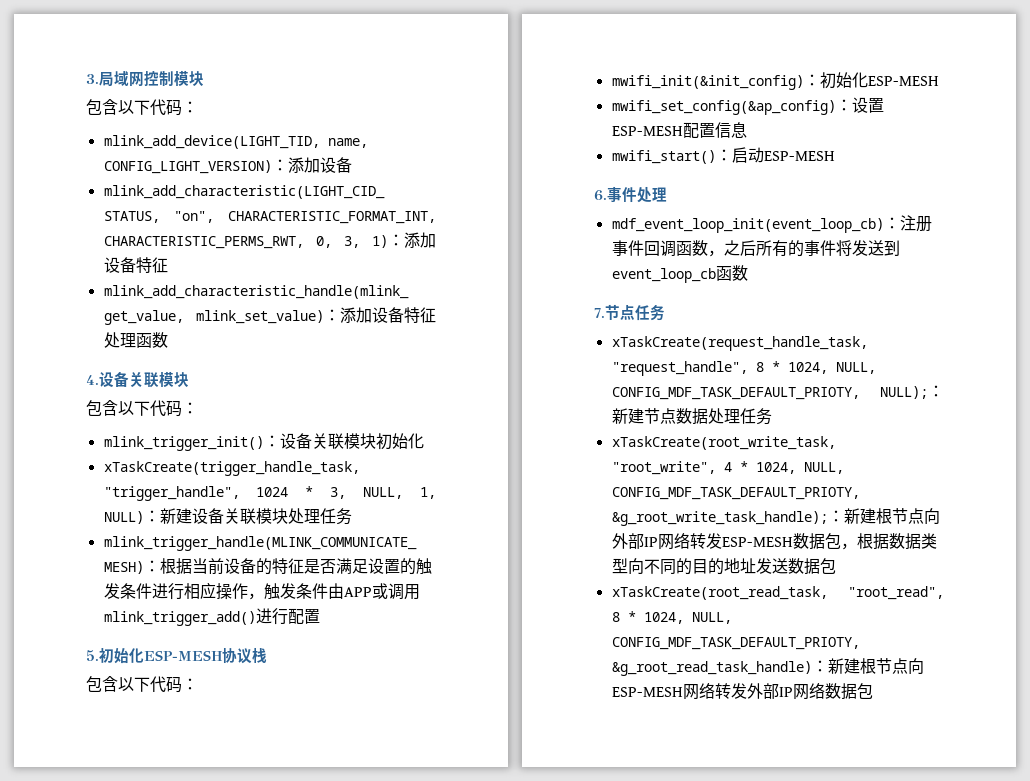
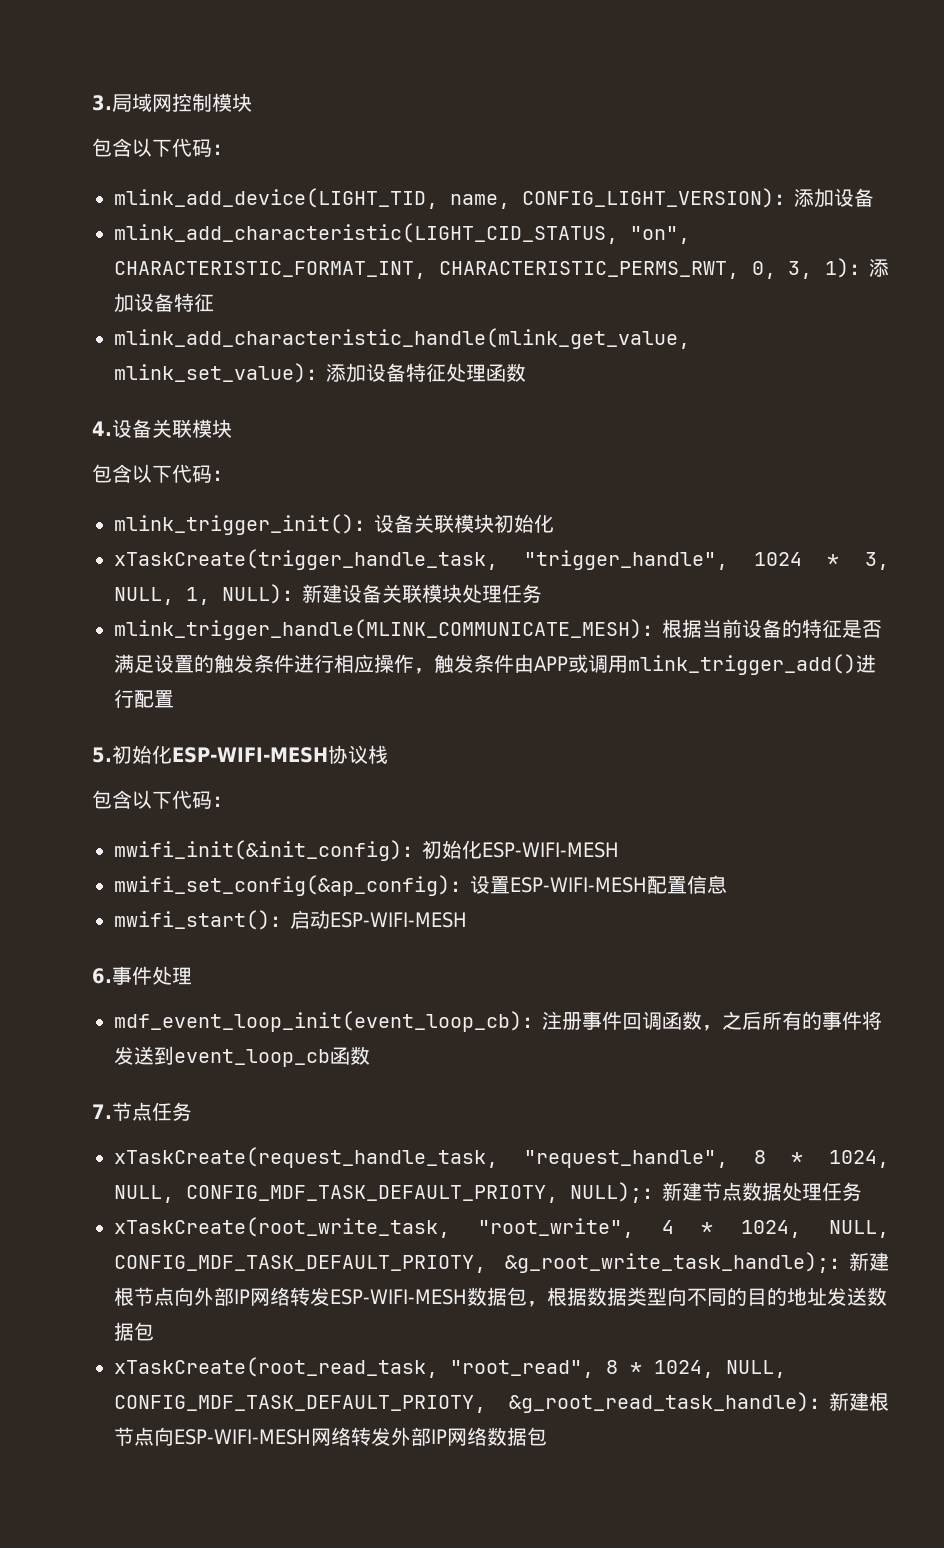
- 5.初始化ESP-MESH协议栈
+ 5.初始化ESP-WIFI-MESH协议栈
- mwifi_init(&init_config)：初始化ESP-MESH
+ mwifi_init(&init_config)：初始化ESP-WIFI-MESH
- mwifi_set_config(&ap_config)：设置ESP-MESH配置信息
+ mwifi_set_config(&ap_config)：设置ESP-WIFI-MESH配置信息
- mwifi_start()：启动ESP-MESH
+ mwifi_start()：启动ESP-WIFI-MESH
- xTaskCreate(root_write_task, "root_write", 4 * 1024, NULL, CONFIG_MDF_TASK_DEFAULT_PRIOTY, &g_root_write_task_handle);：新建根节点向外部IP网络转发ESP-MESH数据包，根据数据类型向不同的目的地址发送数据包
+ xTaskCreate(root_write_task, "root_write", 4 * 1024, NULL, CONFIG_MDF_TASK_DEFAULT_PRIOTY, &g_root_write_task_handle);：新建根节点向外部IP网络转发ESP-WIFI-MESH数据包，根据数据类型向不同的目的地址发送数据包
- xTaskCreate(root_read_task, "root_read", 8 * 1024, NULL, CONFIG_MDF_TASK_DEFAULT_PRIOTY, &g_root_read_task_handle)：新建根节点向ESP-MESH网络转发外部IP网络数据包
+ xTaskCreate(root_read_task, "root_read", 8 * 1024, NULL, CONFIG_MDF_TASK_DEFAULT_PRIOTY, &g_root_read_task_handle)：新建根节点向ESP-WIFI-MESH网络转发外部IP网络数据包

